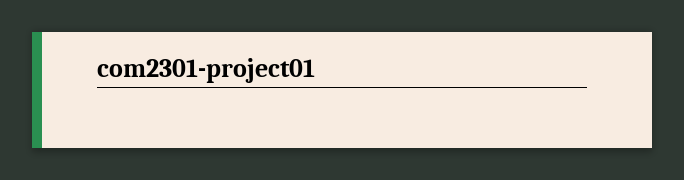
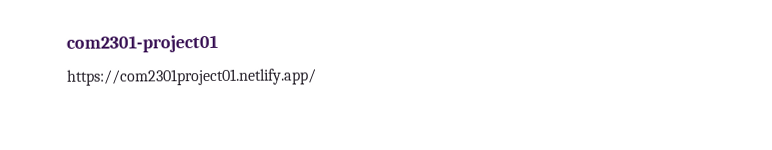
+ https://com2301project01.netlify.app/

